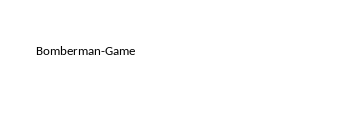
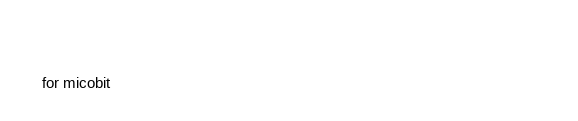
- Bomberman-Game
+ for micobit

